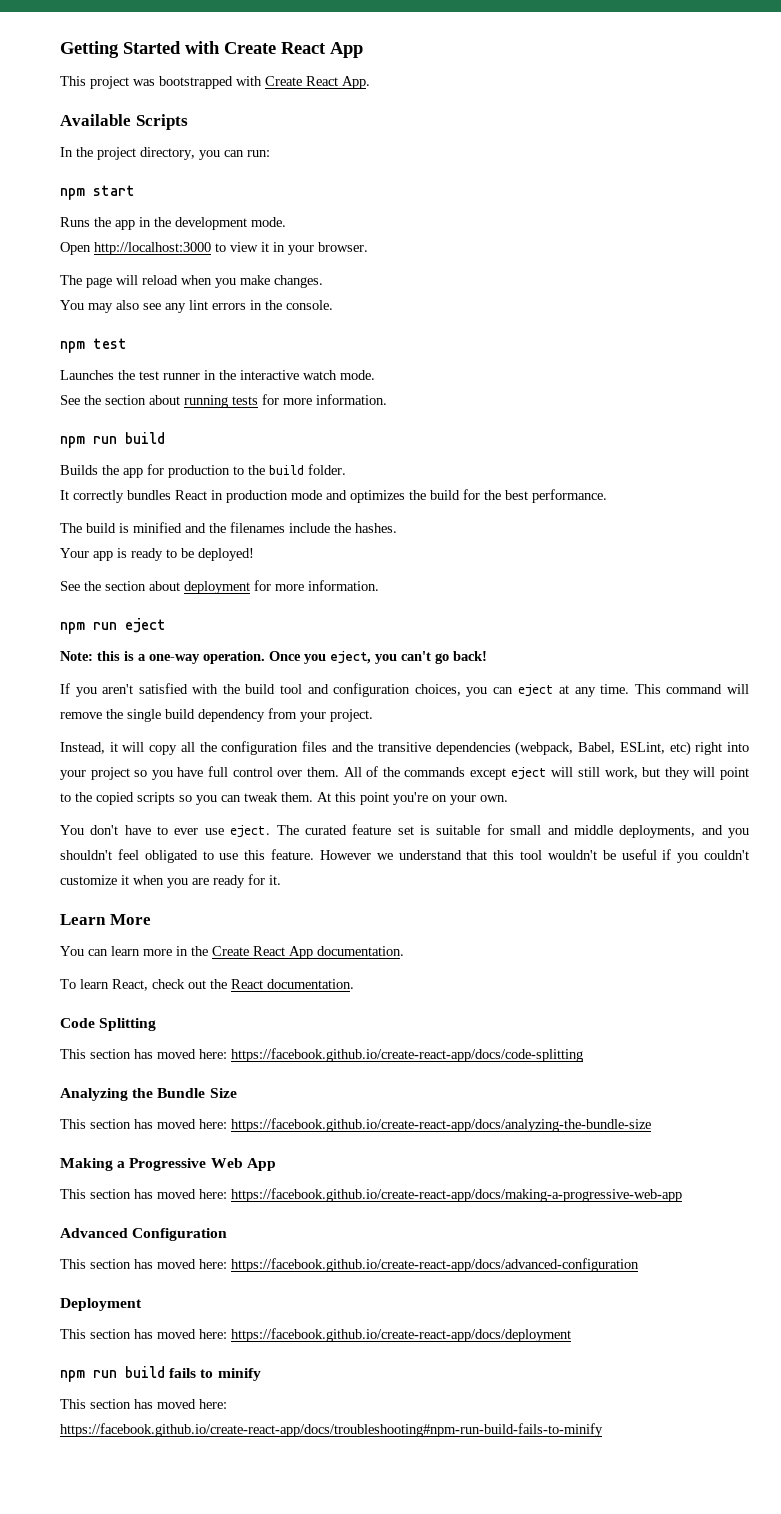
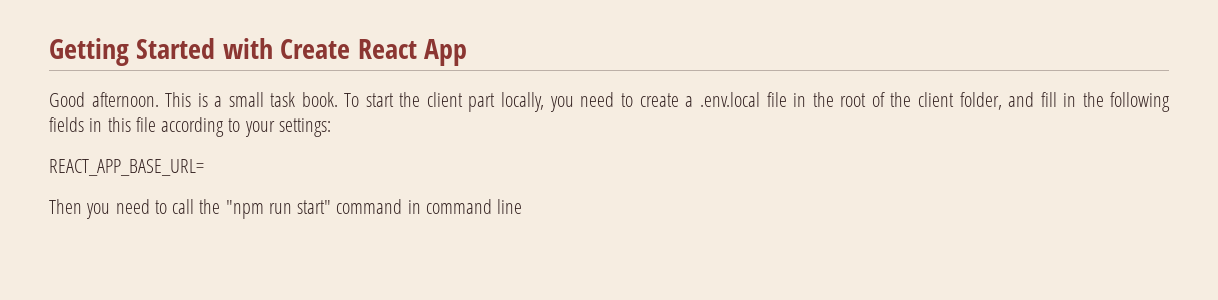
- This project was bootstrapped with Create React App.
- Available Scripts
- In the project directory, you can run:
- npm start
- Runs the app in the development mode.
- Open http://localhost:3000 to view it in your browser.
- The page will reload when you make changes.
- You may also see any lint errors in the console.
- npm test
- Launches the test runner in the interactive watch mode.
- See the section about running tests for more information.
- npm run build
- Builds the app for production to the build folder.
- It correctly bundles React in production mode and optimizes the build for the best performance.
- The build is minified and the filenames include the hashes.
- Your app is ready to be deployed!
- See the section about deployment for more information.
- npm run eject
- Note: this is a one-way operation. Once you eject, you can't go back!
- If you aren't satisfied with the build tool and configuration choices, you can eject at any time. This command will remove the single build dependency from your project.
- Instead, it will copy all the configuration files and the transitive dependencies (webpack, Babel, ESLint, etc) right into your project so you have full control over them. All of the commands except eject will still work, but they will point to the copied scripts so you can tweak them. At this point you're on your own.
- You don't have to ever use eject. The curated feature set is suitable for small and middle deployments, and you shouldn't feel obligated to use this feature. However we understand that this tool wouldn't be useful if you couldn't customize it when you are ready for it.
- Learn More
- You can learn more in the Create React App documentation.
- To learn React, check out the React documentation.
- Code Splitting
- This section has moved here: https://facebook.github.io/create-react-app/docs/code-splitting
- Analyzing the Bundle Size
- This section has moved here: https://facebook.github.io/create-react-app/docs/analyzing-the-bundle-size
- Making a Progressive Web App
- This section has moved here: https://facebook.github.io/create-react-app/docs/making-a-progressive-web-app
- Advanced Configuration
- This section has moved here: https://facebook.github.io/create-react-app/docs/advanced-configuration
- Deployment
- This section has moved here: https://facebook.github.io/create-react-app/docs/deployment
- npm run build fails to minify
- This section has moved here: https://facebook.github.io/create-react-app/docs/troubleshooting#npm-run-build-fails-to-minify
+ Good afternoon. This is a small task book. To start the client part locally, you need to create a .env.local file in the root of the client folder, and fill in the following fields in this file according to your settings:
+ REACT_APP_BASE_URL=
+ Then you need to call the "npm run start" command in command line

